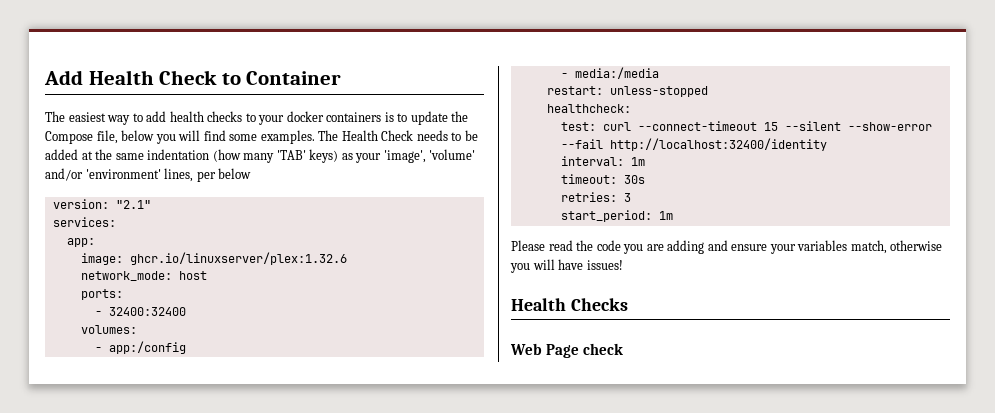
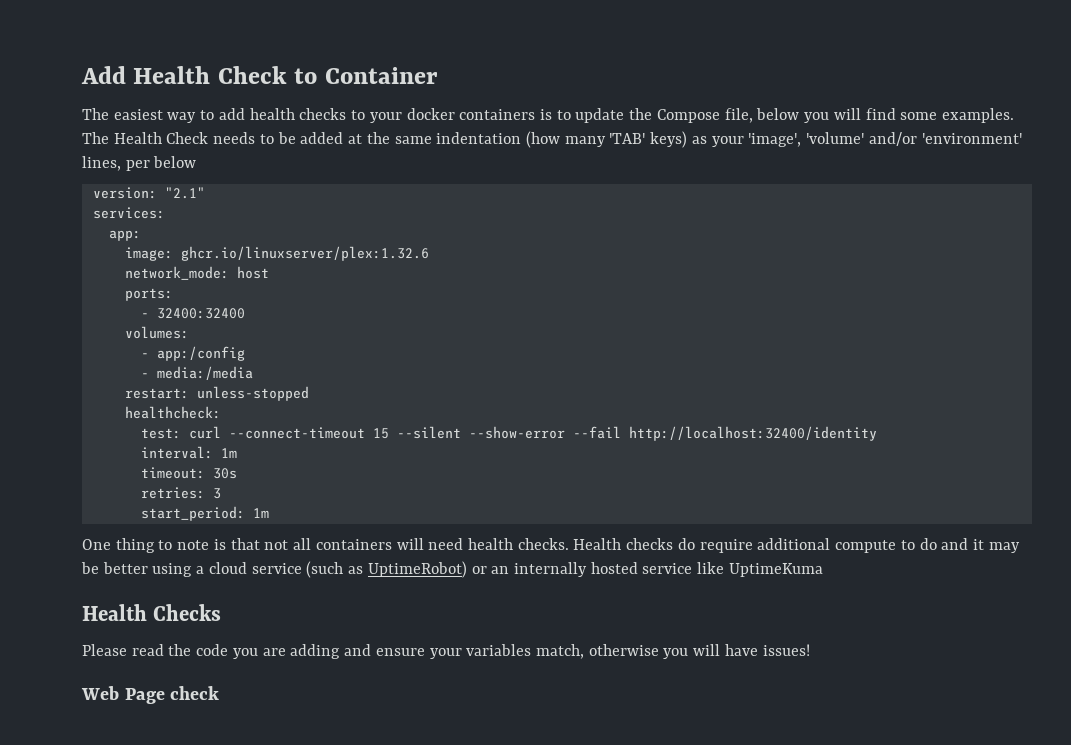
+ One thing to note is that not all containers will need health checks. Health checks do require additional compute to do and it may be better using a cloud service (such as UptimeRobot) or an internally hosted service like UptimeKuma
+ Health Checks
- Health Checks

